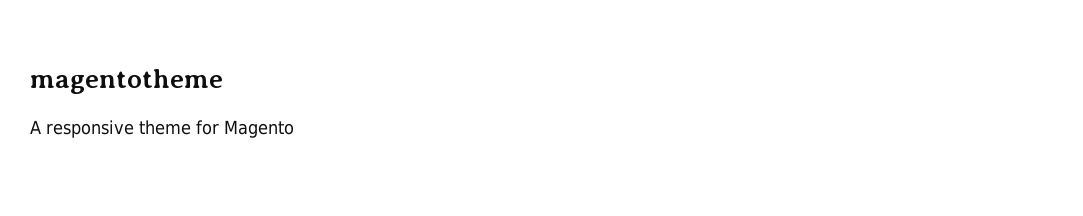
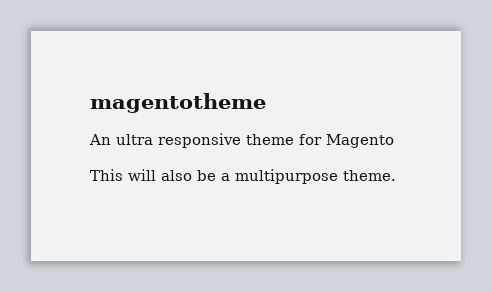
- A responsive theme for Magento
+ An ultra responsive theme for Magento
+ This will also be a multipurpose theme.

